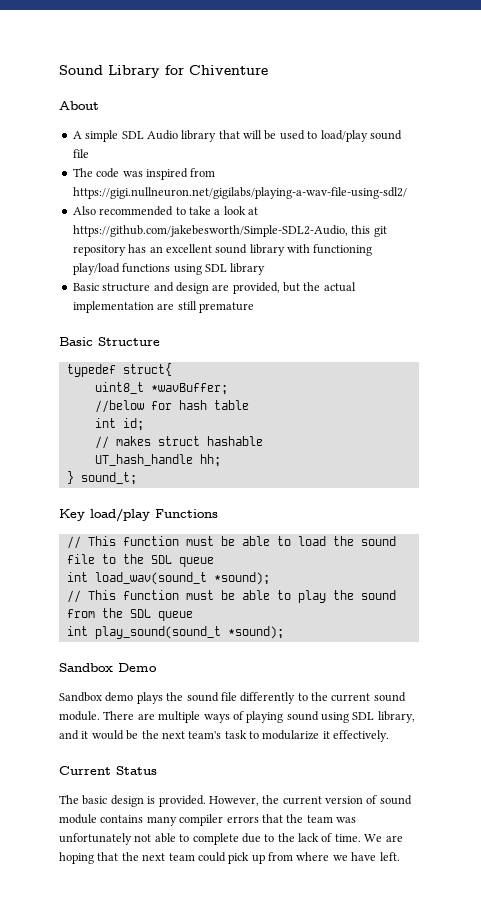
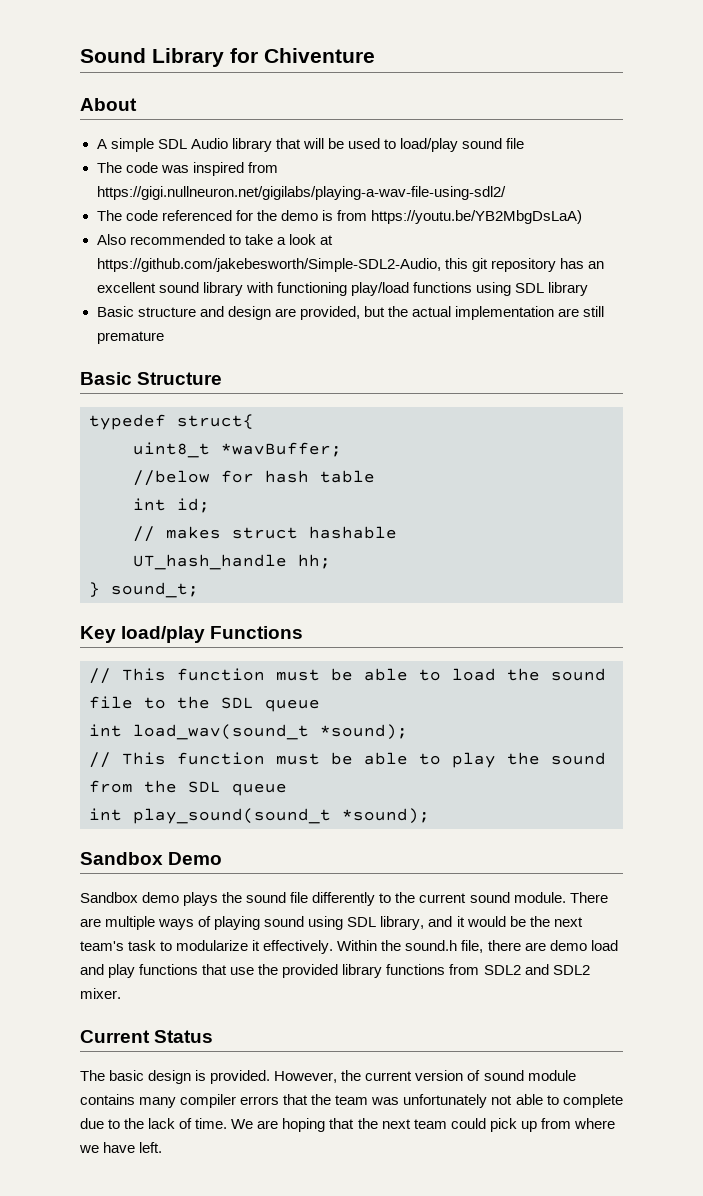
+ The code referenced for the demo is from https://youtu.be/YB2MbgDsLaA)
+ Within the sound.h file, there are demo load and play functions that use the provided library functions from SDL2 and SDL2 mixer.

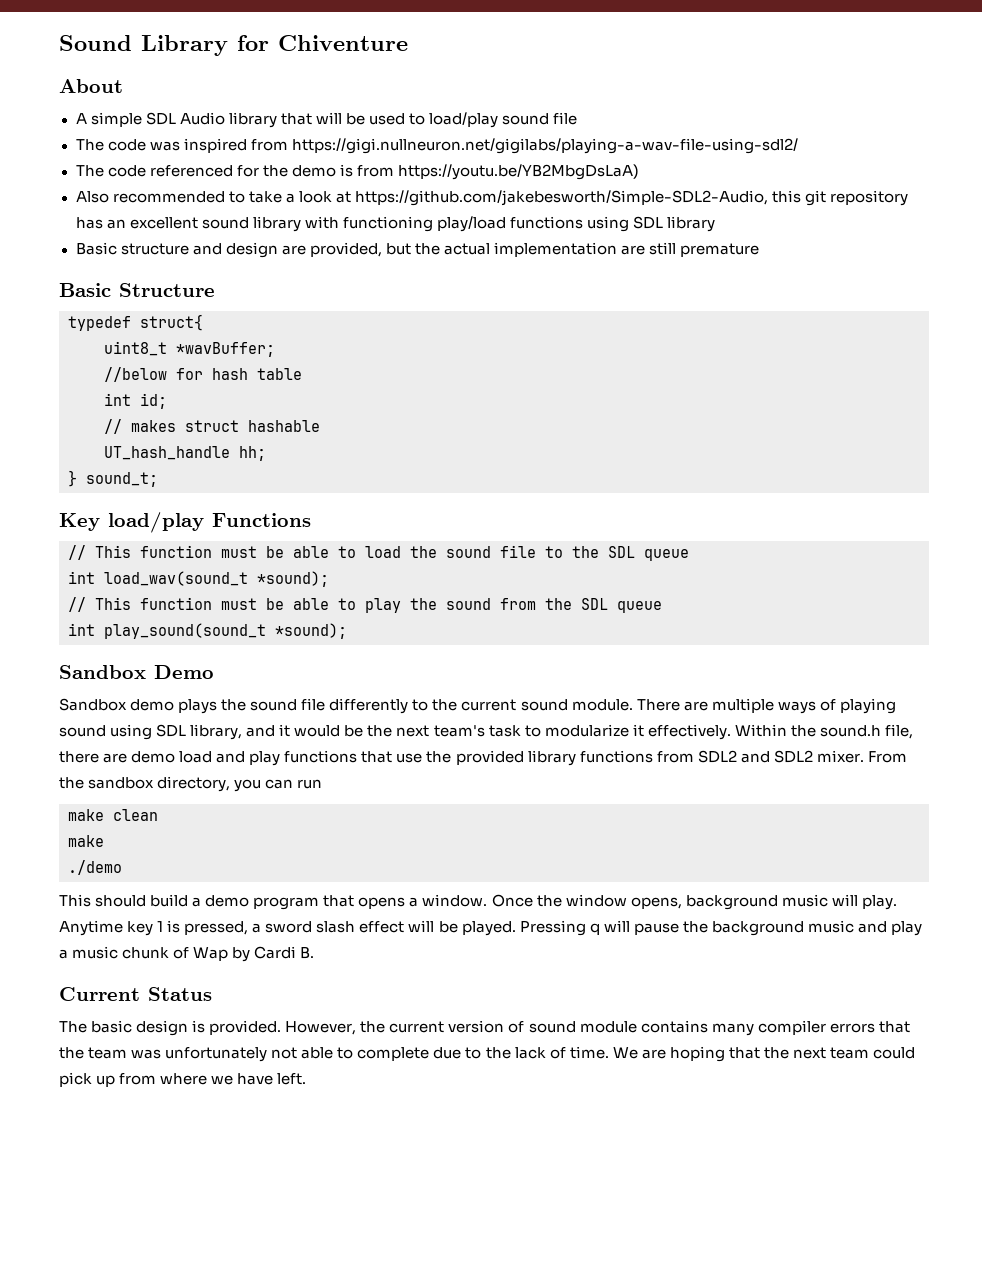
+ From the sandbox directory, you can run
+ make clean
+ make
+ ./demo
+ This should build a demo program that opens a window. Once the window opens, background music will play. Anytime key 1 is pressed, a sword slash effect will be played. Pressing q will pause the background music and play a music chunk of Wap by Cardi B.

